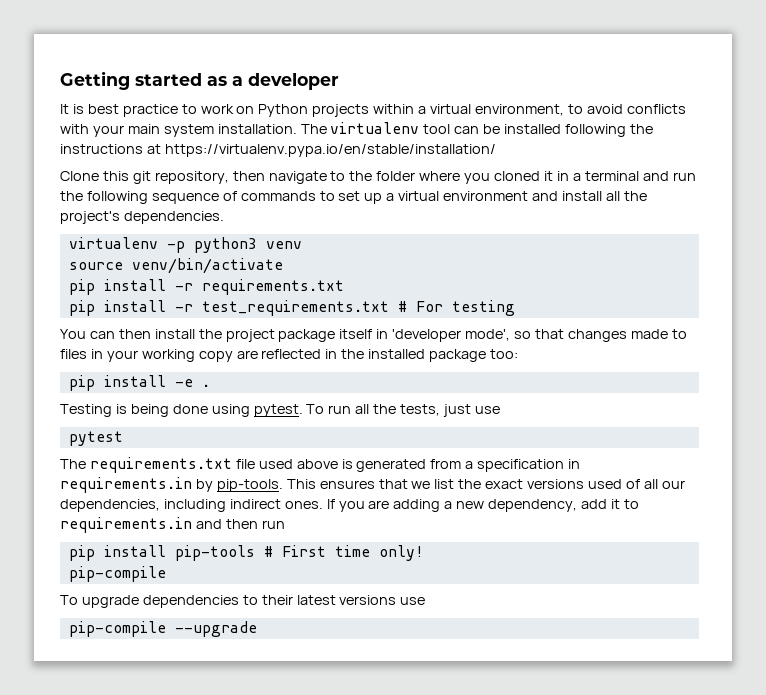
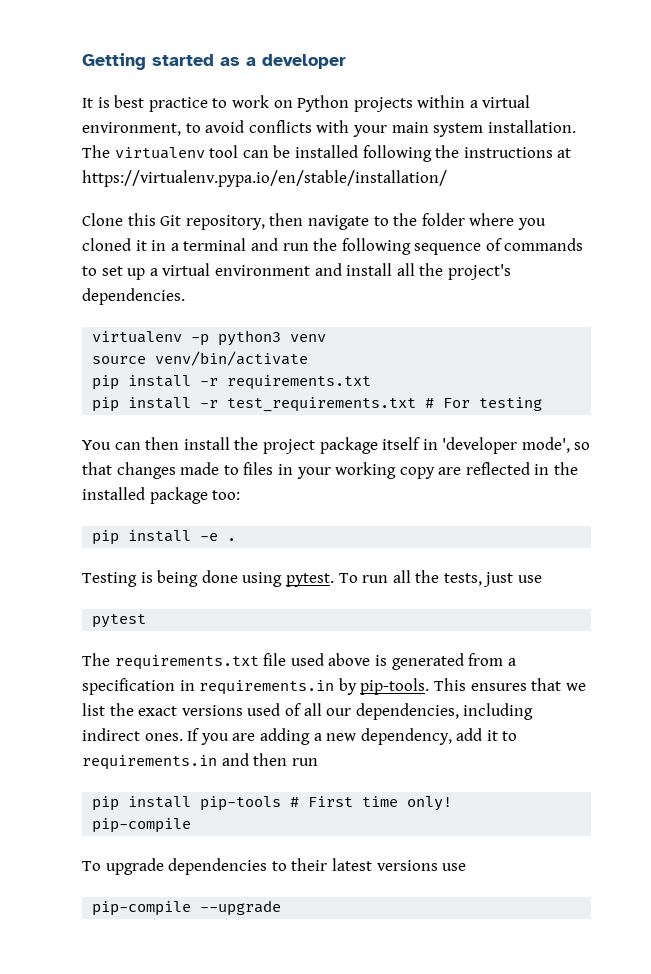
- Clone this git repository, then navigate to the folder where you cloned it in a terminal and run the following sequence of commands to set up a virtual environment and install all the project's dependencies.
+ Clone this Git repository, then navigate to the folder where you cloned it in a terminal and run the following sequence of commands to set up a virtual environment and install all the project's dependencies.

